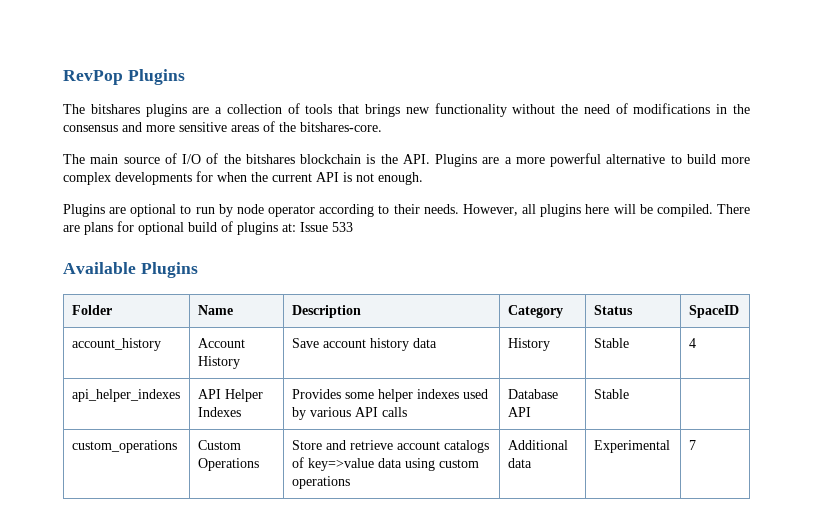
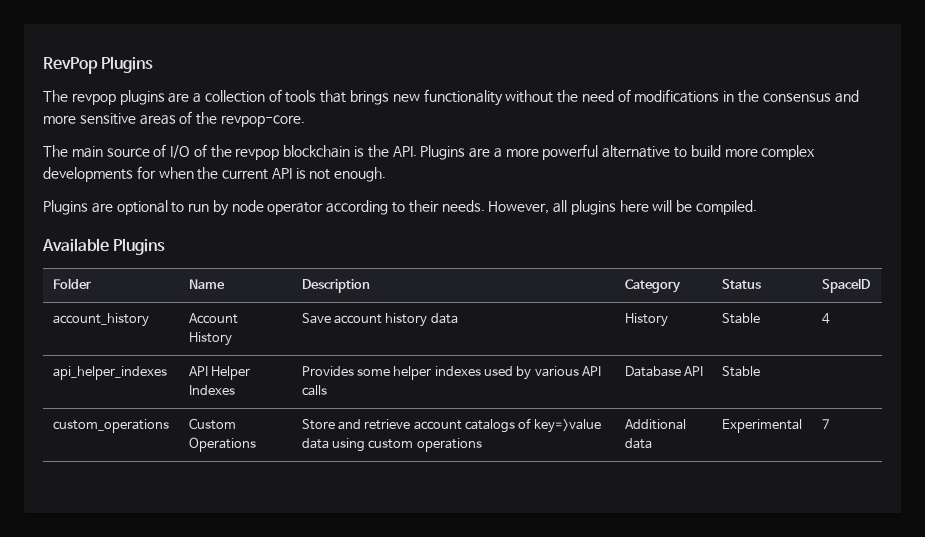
- The bitshares plugins are a collection of tools that brings new functionality without the need of modifications in the consensus and more sensitive areas of the bitshares-core.
+ The revpop plugins are a collection of tools that brings new functionality without the need of modifications in the consensus and more sensitive areas of the revpop-core.
- The main source of I/O of the bitshares blockchain is the API. Plugins are a more powerful alternative to build more complex developments for when the current API is not enough.
+ The main source of I/O of the revpop blockchain is the API. Plugins are a more powerful alternative to build more complex developments for when the current API is not enough.
- There are plans for optional build of plugins at: Issue 533

